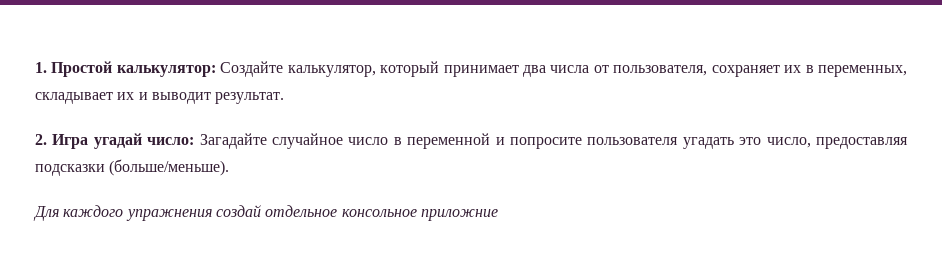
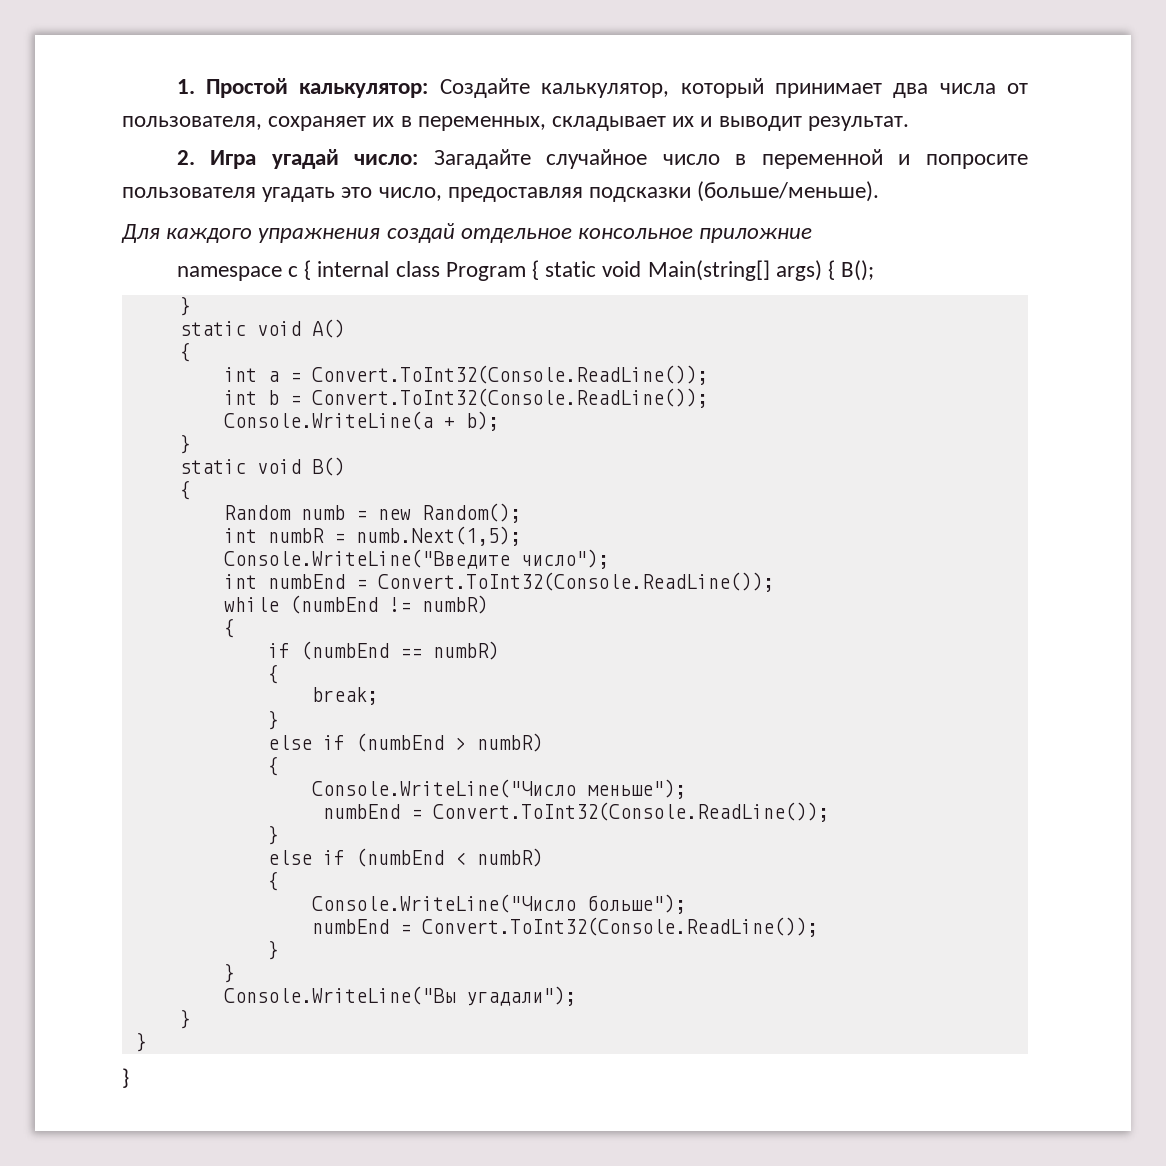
+ namespace c { internal class Program { static void Main(string[] args) { B();
+ }
+ static void A()
+ {
+ int a = Convert.ToInt32(Console.ReadLine());
+ int b = Convert.ToInt32(Console.ReadLine());
+ Console.WriteLine(a + b);
+ }
+ static void B()
+ {
+ Random numb = new Random();
+ int numbR = numb.Next(1,5);
+ Console.WriteLine("Введите число");
+ int numbEnd = Convert.ToInt32(Console.ReadLine());
+ while (numbEnd != numbR)
+ {
+ if (numbEnd == numbR)
+ {
+ break;
+ }
+ else if (numbEnd > numbR)
+ {
+ Console.WriteLine("Число меньше");
+ numbEnd = Convert.ToInt32(Console.ReadLine());
+ }
+ else if (numbEnd < numbR)
+ {
+ Console.WriteLine("Число больше");
+ numbEnd = Convert.ToInt32(Console.ReadLine());
+ }
+ }
+ Console.WriteLine("Вы угадали");
+ }
+ }
+ }

